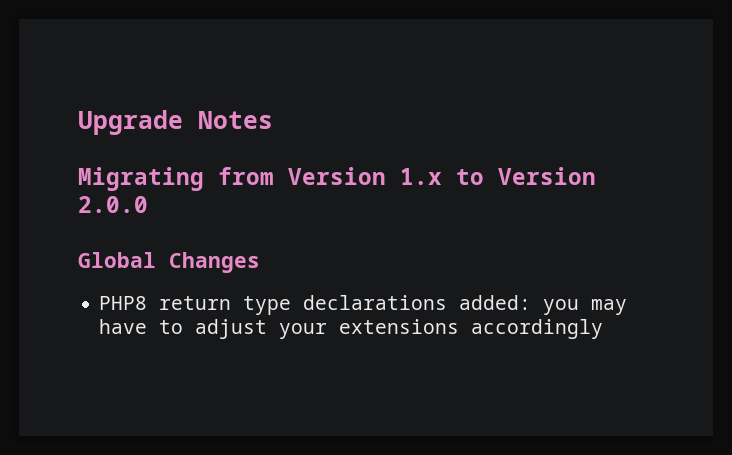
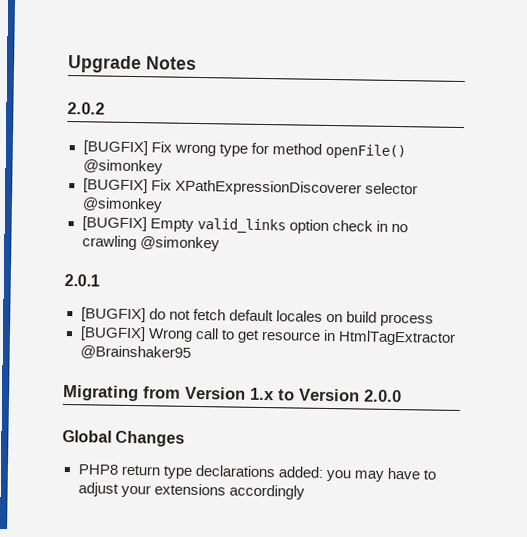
+ 2.0.2
+ [BUGFIX] Fix wrong type for method openFile() @simonkey
+ [BUGFIX] Fix XPathExpressionDiscoverer selector @simonkey
+ [BUGFIX] Empty valid_links option check in no crawling @simonkey
+ 2.0.1
+ [BUGFIX] do not fetch default locales on build process
+ [BUGFIX] Wrong call to get resource in HtmlTagExtractor @Brainshaker95

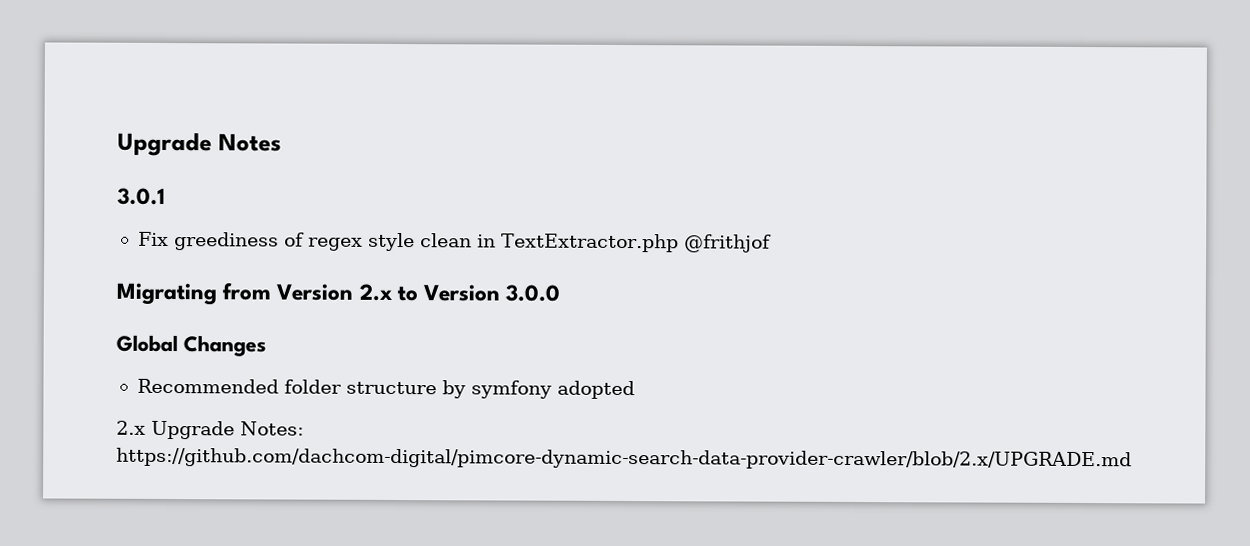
- 2.0.2
- [BUGFIX] Fix wrong type for method openFile() @simonkey
- [BUGFIX] Fix XPathExpressionDiscoverer selector @simonkey
- [BUGFIX] Empty valid_links option check in no crawling @simonkey
- 2.0.1
- [BUGFIX] do not fetch default locales on build process
- [BUGFIX] Wrong call to get resource in HtmlTagExtractor @Brainshaker95
+ 3.0.1
+ Fix greediness of regex style clean in TextExtractor.php @frithjof
- Migrating from Version 1.x to Version 2.0.0
+ Migrating from Version 2.x to Version 3.0.0
- PHP8 return type declarations added: you may have to adjust your extensions accordingly
+ Recommended folder structure by symfony adopted
+ 2.x Upgrade Notes: https://github.com/dachcom-digital/pimcore-dynamic-search-data-provider-crawler/blob/2.x/UPGRADE.md

